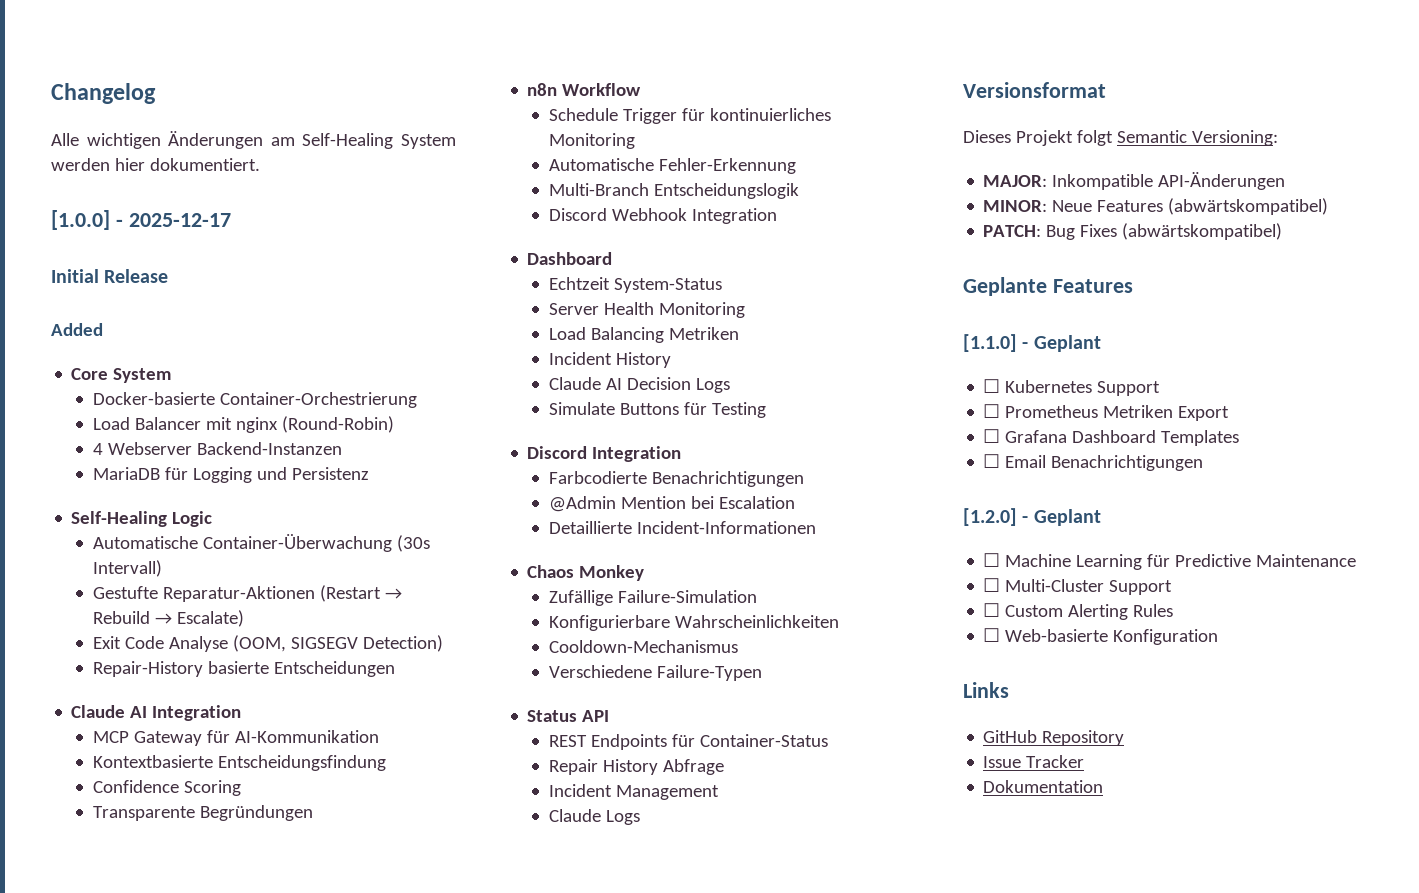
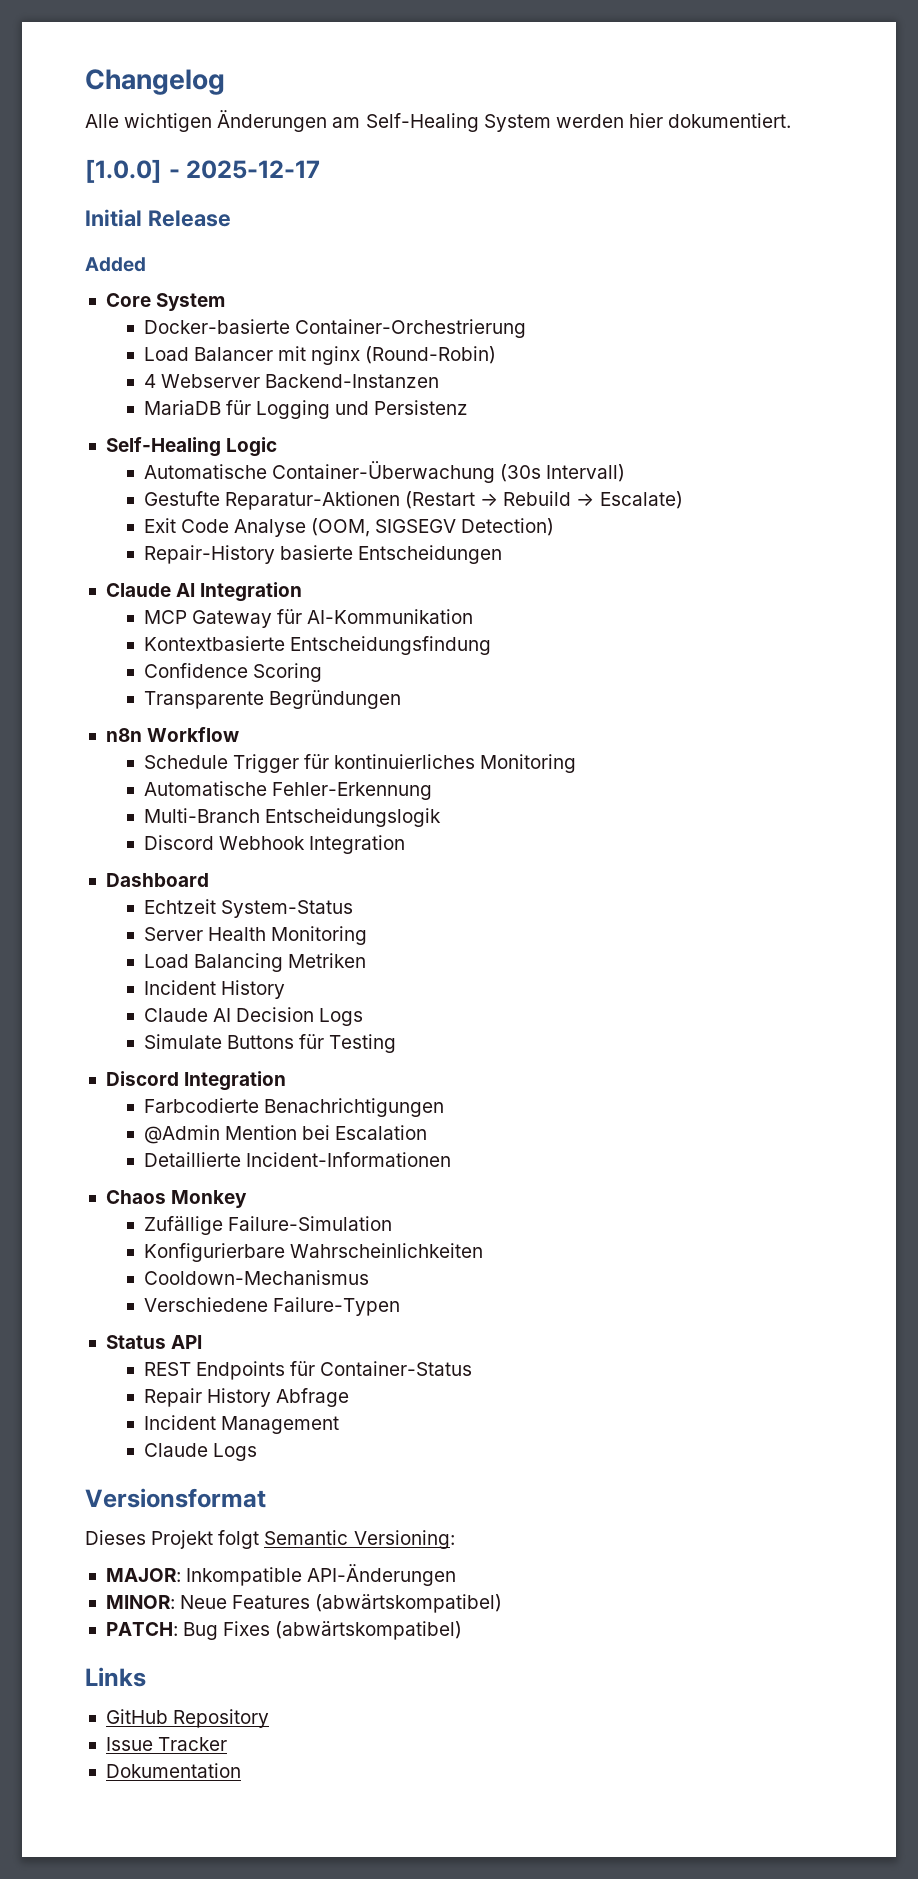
- Geplante Features
- [1.1.0] - Geplant
- ☐ Kubernetes Support
- ☐ Prometheus Metriken Export
- ☐ Grafana Dashboard Templates
- ☐ Email Benachrichtigungen
- [1.2.0] - Geplant
- ☐ Machine Learning für Predictive Maintenance
- ☐ Multi-Cluster Support
- ☐ Custom Alerting Rules
- ☐ Web-basierte Konfiguration

